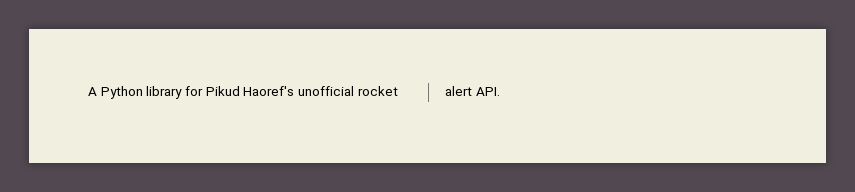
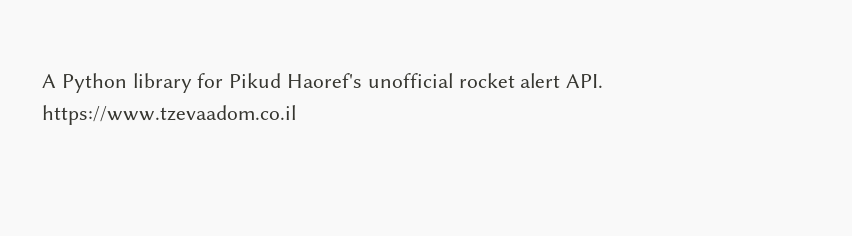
- A Python library for Pikud Haoref's unofficial rocket alert API.
+ A Python library for Pikud Haoref's unofficial rocket alert API. https://www.tzevaadom.co.il

